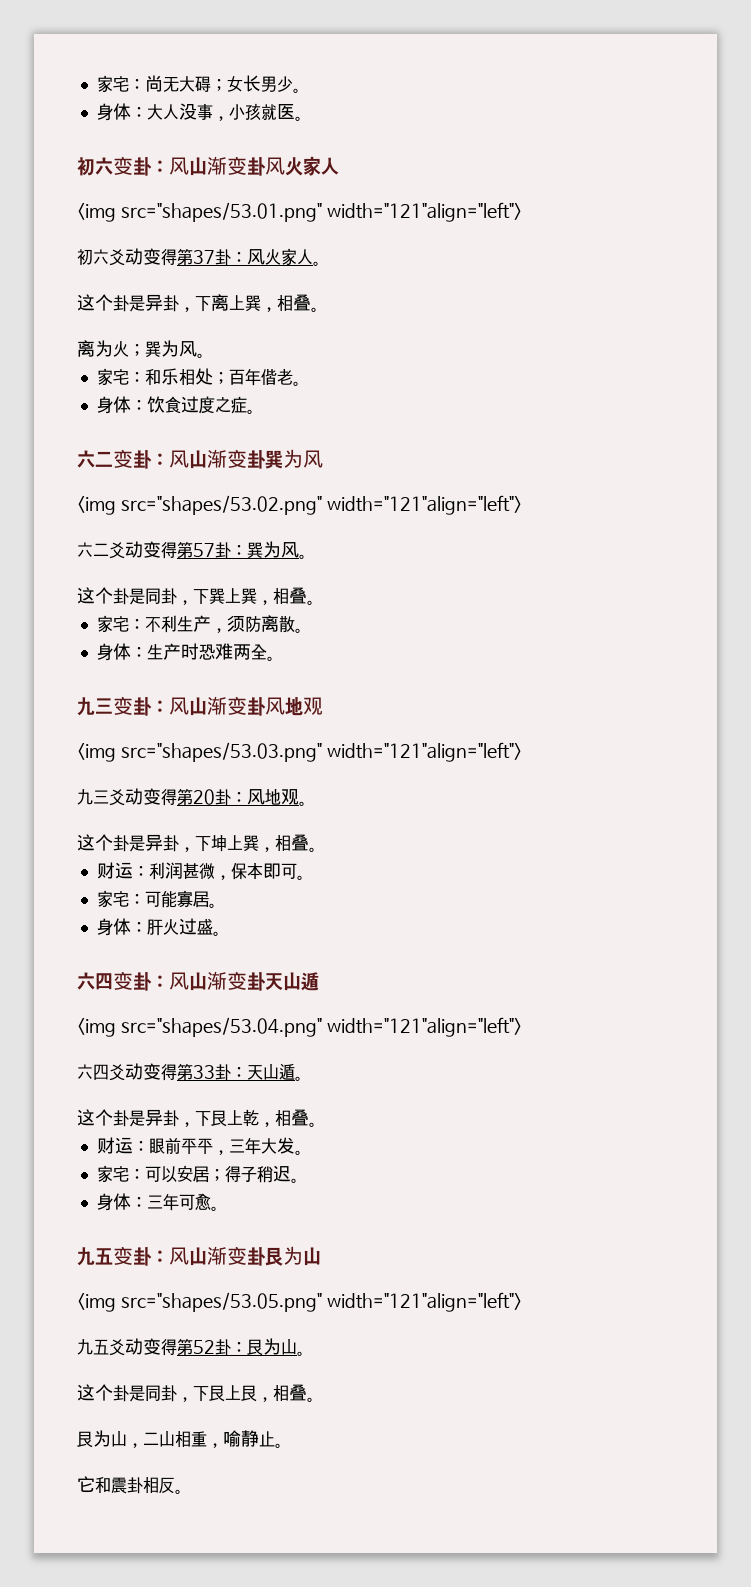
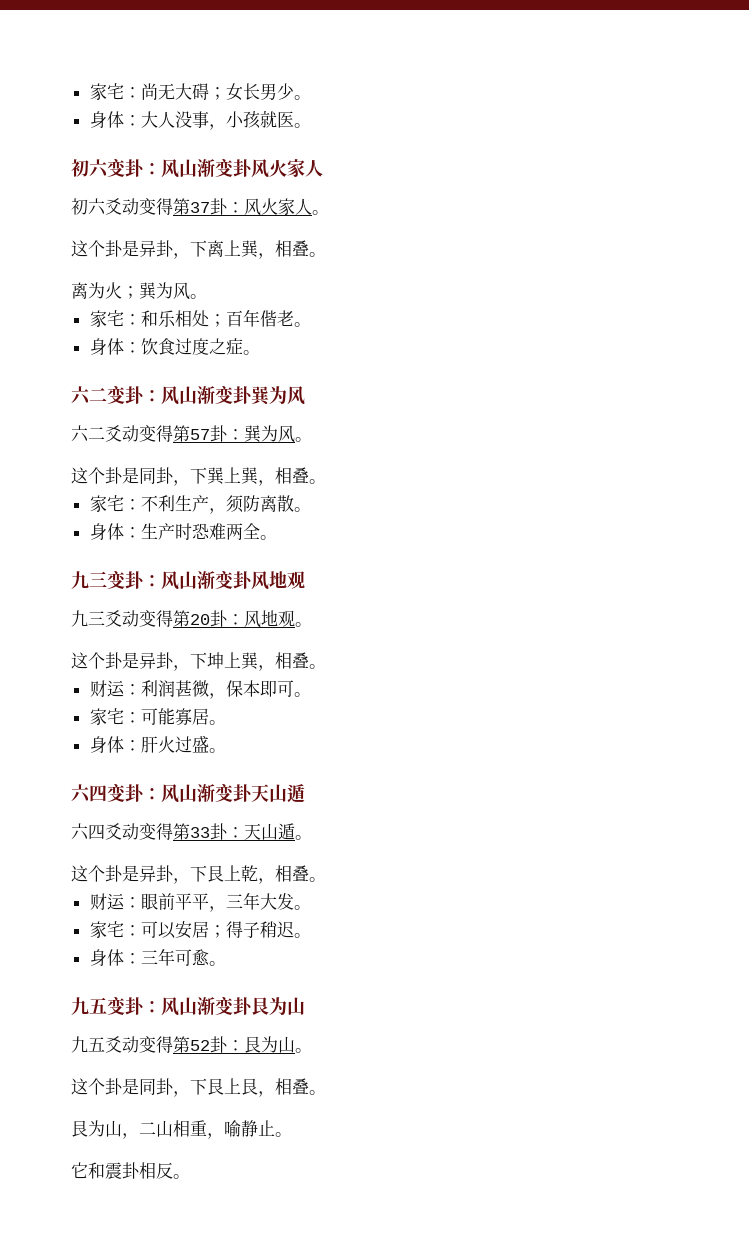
- <img src="shapes/53.01.png" width="121"align="left">
- <img src="shapes/53.02.png" width="121"align="left">
- <img src="shapes/53.03.png" width="121"align="left">
- <img src="shapes/53.04.png" width="121"align="left">
- <img src="shapes/53.05.png" width="121"align="left">

